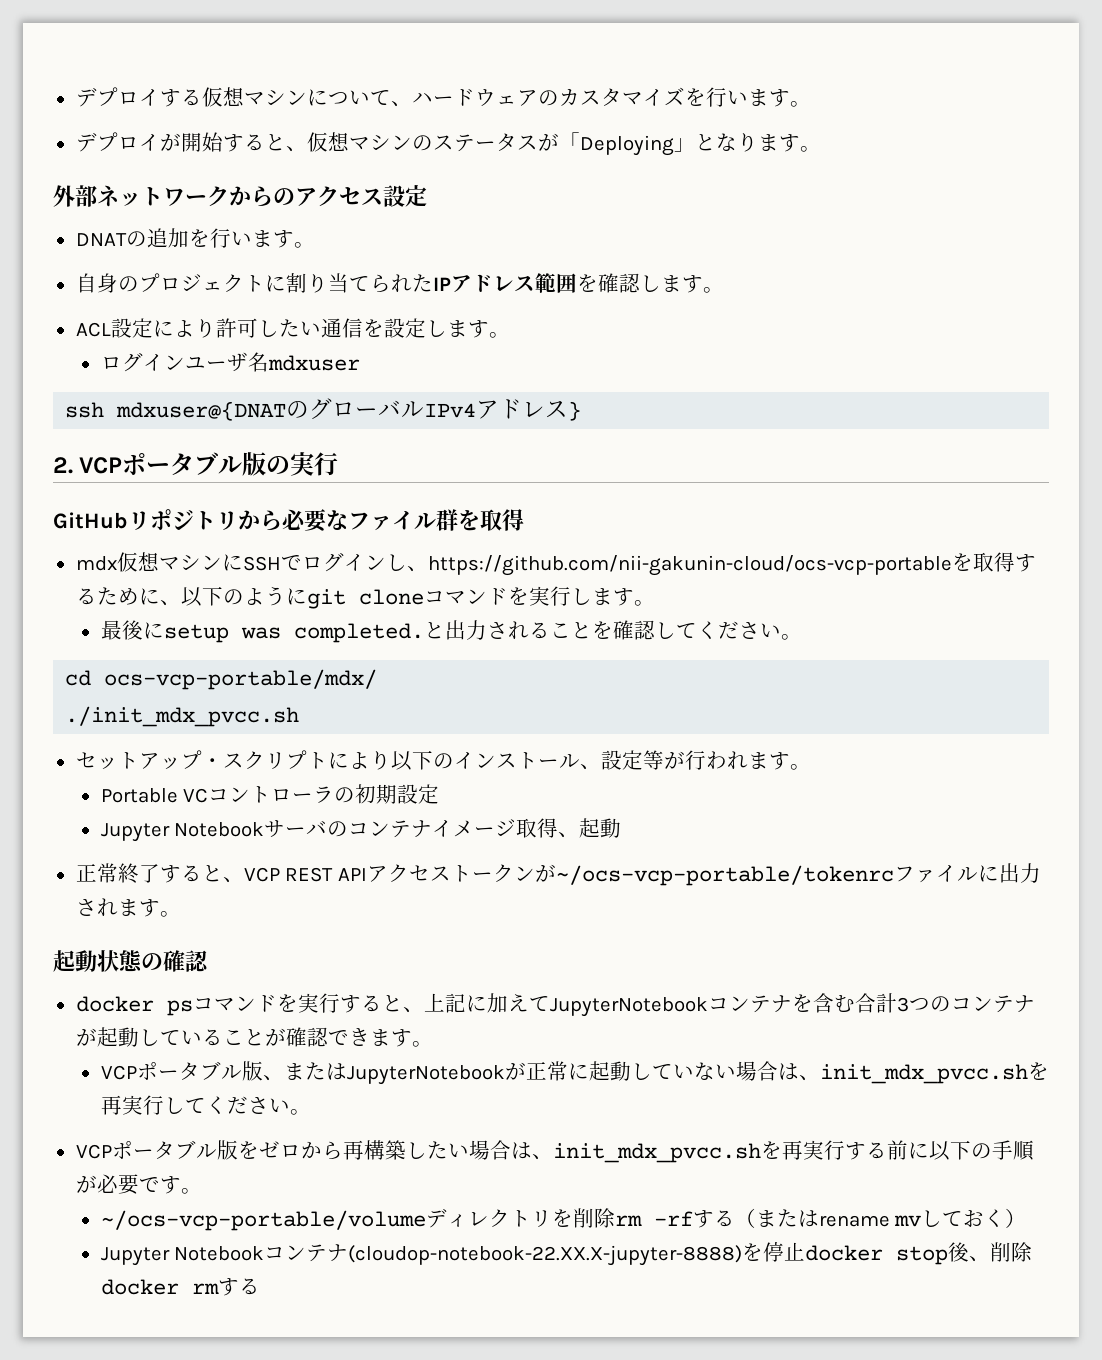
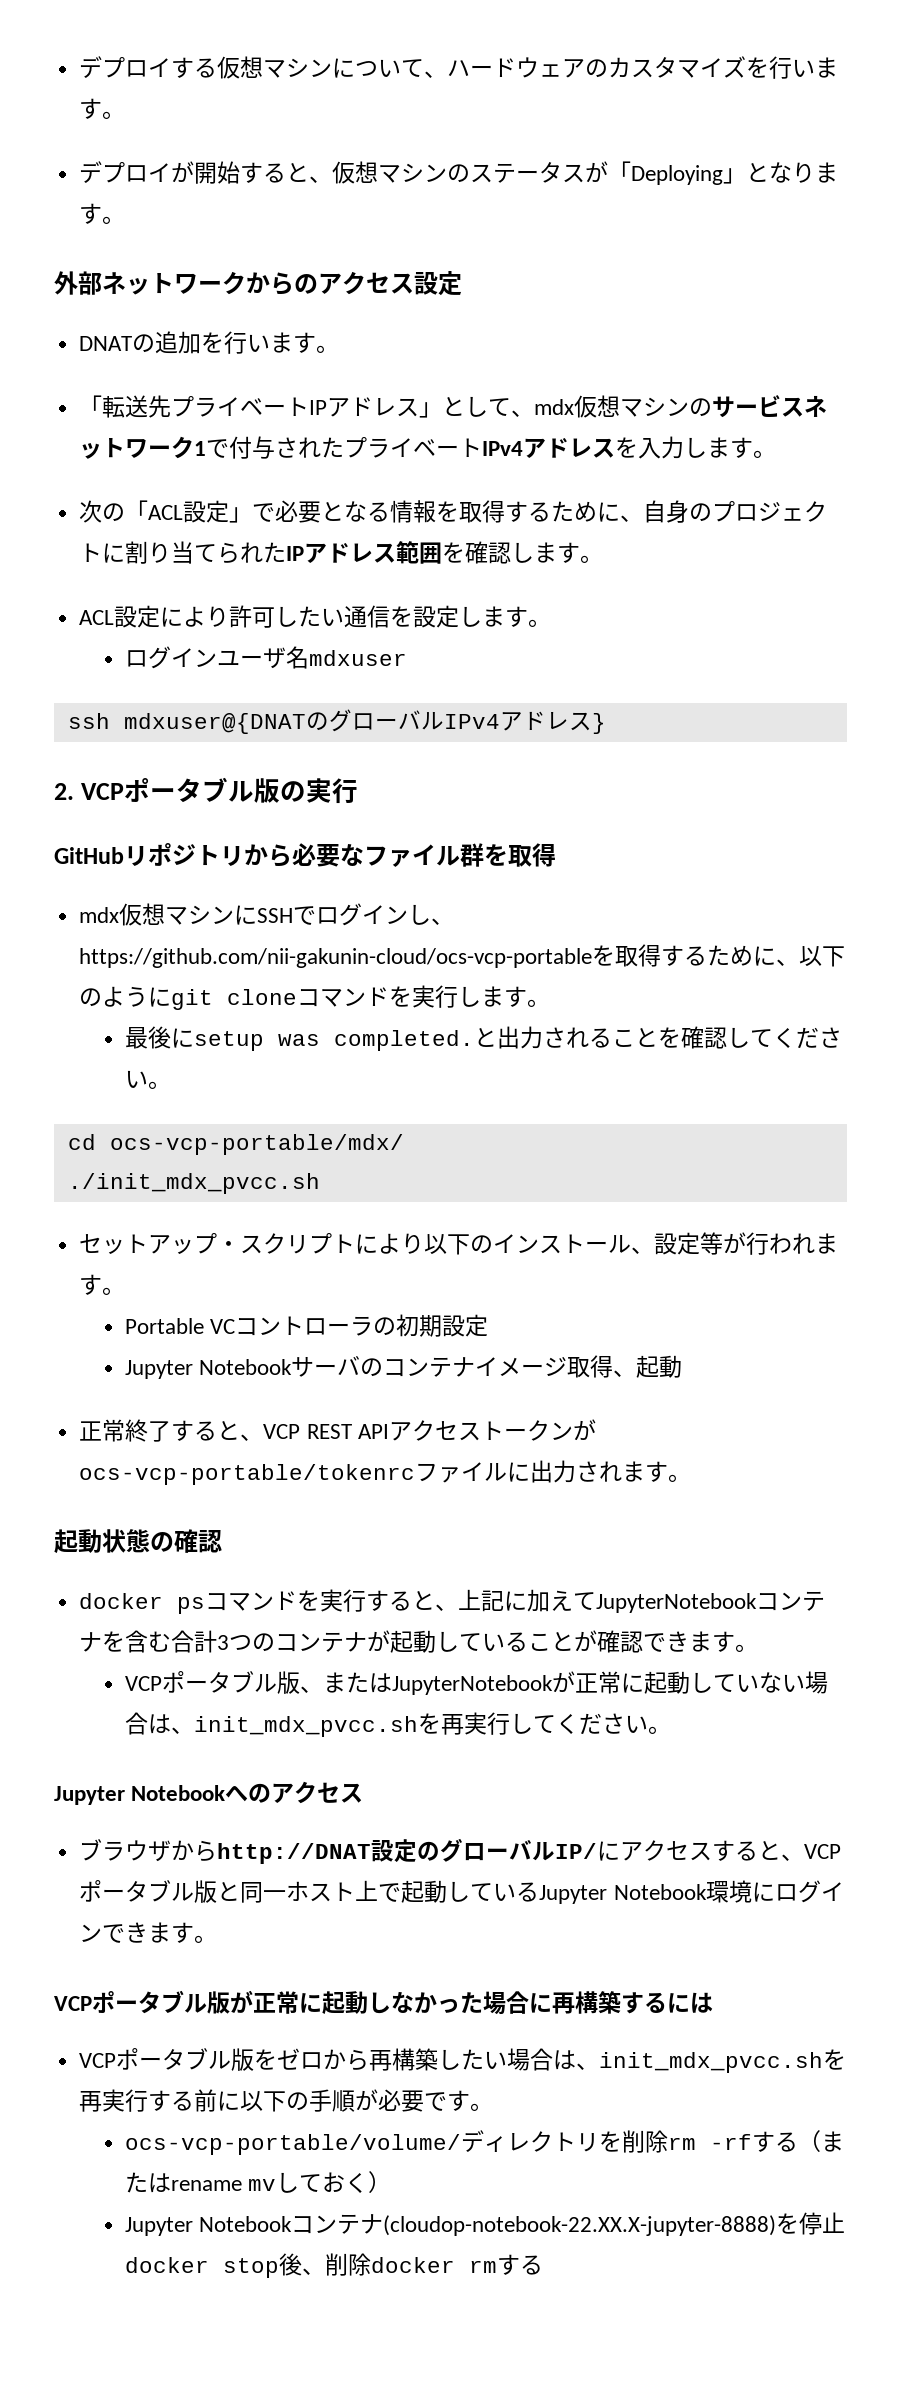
- 自身のプロジェクトに割り当てられたIPアドレス範囲を確認します。
+ 「転送先プライベートIPアドレス」として、mdx仮想マシンのサービスネットワーク1で付与されたプライベートIPv4アドレスを入力します。
+ 次の「ACL設定」で必要となる情報を取得するために、自身のプロジェクトに割り当てられたIPアドレス範囲を確認します。
- 正常終了すると、VCP REST APIアクセストークンが~/ocs-vcp-portable/tokenrcファイルに出力されます。
+ 正常終了すると、VCP REST APIアクセストークンがocs-vcp-portable/tokenrcファイルに出力されます。
+ Jupyter Notebookへのアクセス
+ ブラウザからhttp://DNAT設定のグローバルIP/にアクセスすると、VCPポータブル版と同一ホスト上で起動しているJupyter Notebook環境にログインできます。
+ VCPポータブル版が正常に起動しなかった場合に再構築するには
- ~/ocs-vcp-portable/volumeディレクトリを削除rm -rfする（またはrename mvしておく）
+ ocs-vcp-portable/volume/ディレクトリを削除rm -rfする（またはrename mvしておく）

